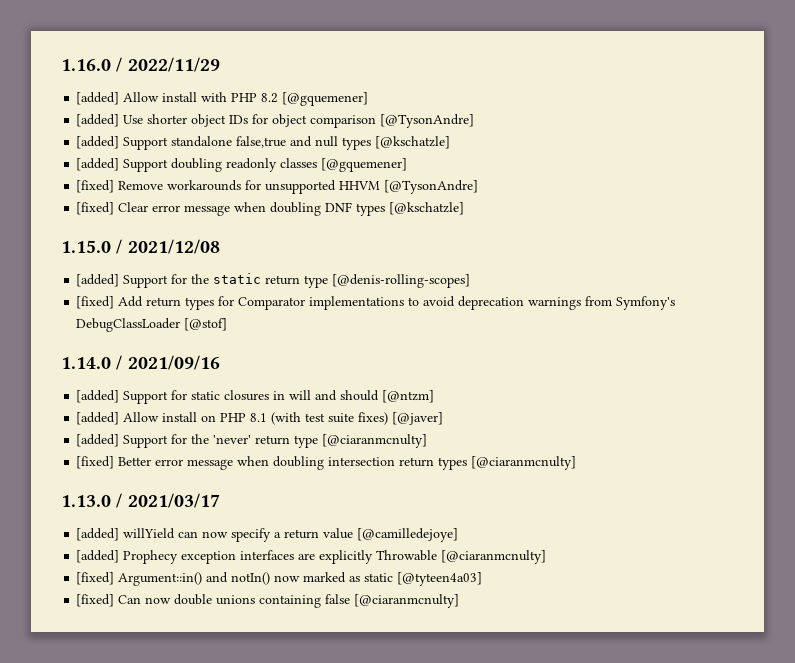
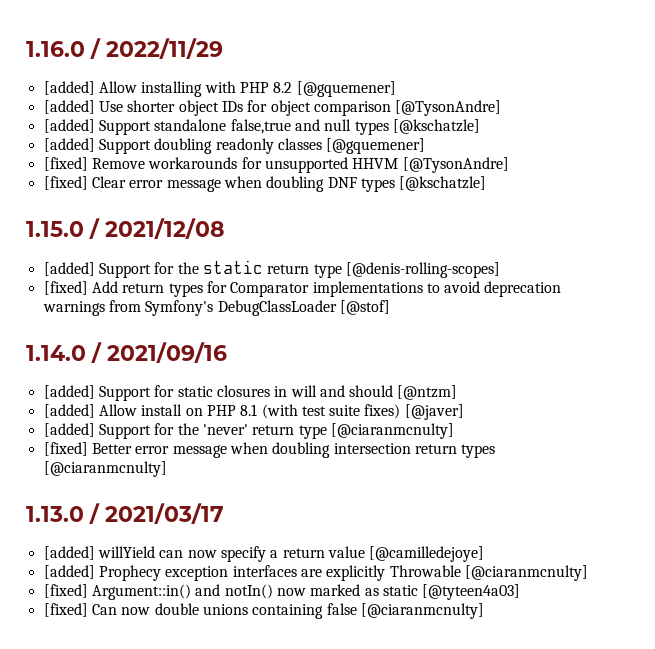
- [added] Allow install with PHP 8.2 [@gquemener]
+ [added] Allow installing with PHP 8.2 [@gquemener]

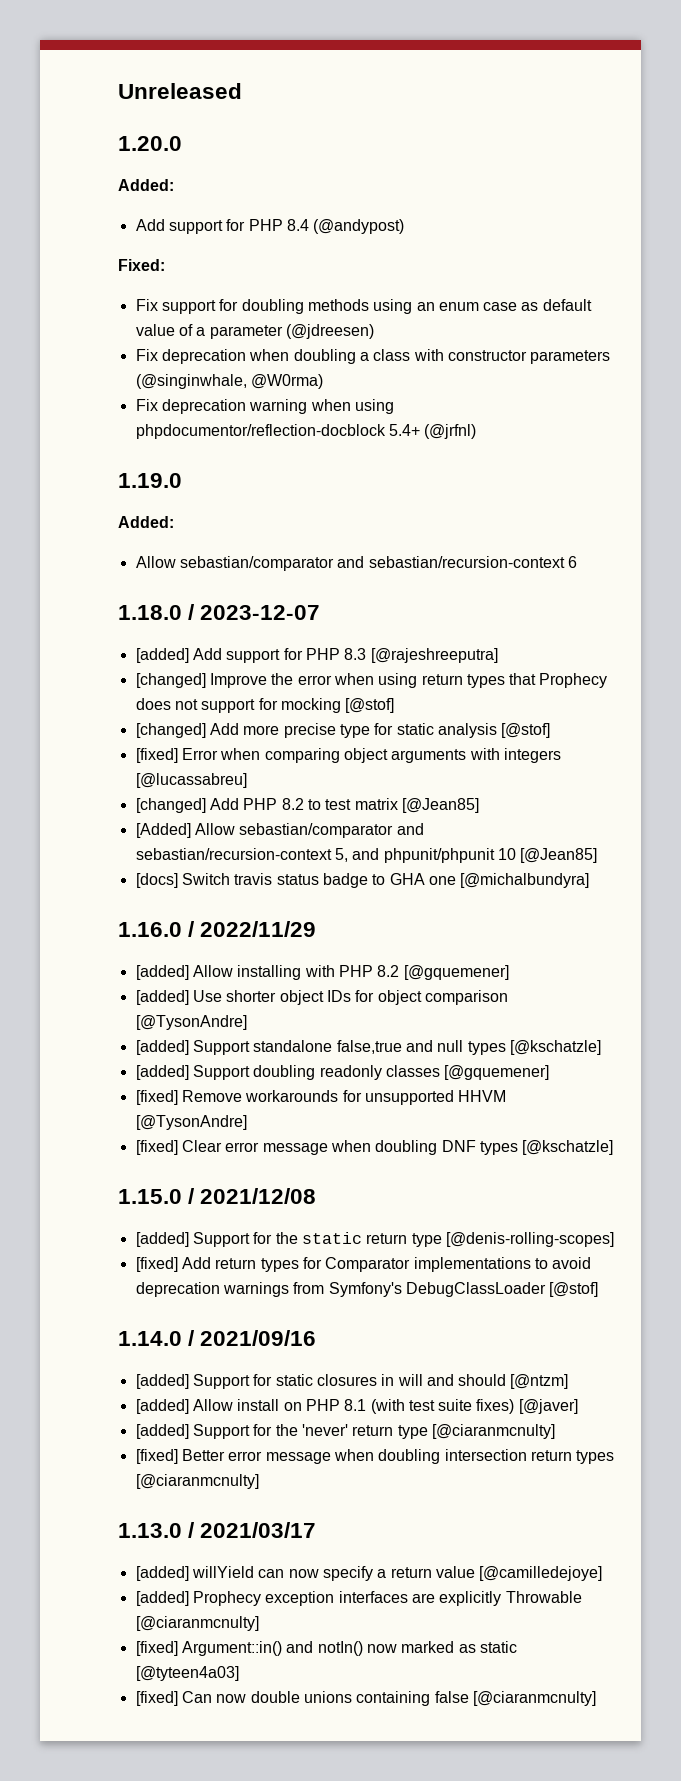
+ Unreleased
+ 1.20.0
+ Added:
+ Add support for PHP 8.4 (@andypost)
+ Fixed:
+ Fix support for doubling methods using an enum case as default value of a parameter (@jdreesen)
+ Fix deprecation when doubling a class with constructor parameters (@singinwhale, @W0rma)
+ Fix deprecation warning when using phpdocumentor/reflection-docblock 5.4+ (@jrfnl)
+ 1.19.0
+ Added:
+ Allow sebastian/comparator and sebastian/recursion-context 6
+ 1.18.0 / 2023-12-07
+ [added] Add support for PHP 8.3 [@rajeshreeputra]
+ [changed] Improve the error when using return types that Prophecy does not support for mocking [@stof]
+ [changed] Add more precise type for static analysis [@stof]
+ [fixed] Error when comparing object arguments with integers [@lucassabreu]
+ [changed] Add PHP 8.2 to test matrix [@Jean85]
+ [Added] Allow sebastian/comparator and sebastian/recursion-context 5, and phpunit/phpunit 10 [@Jean85]
+ [docs] Switch travis status badge to GHA one [@michalbundyra]

